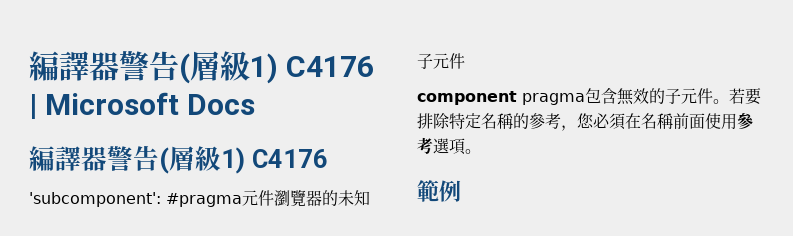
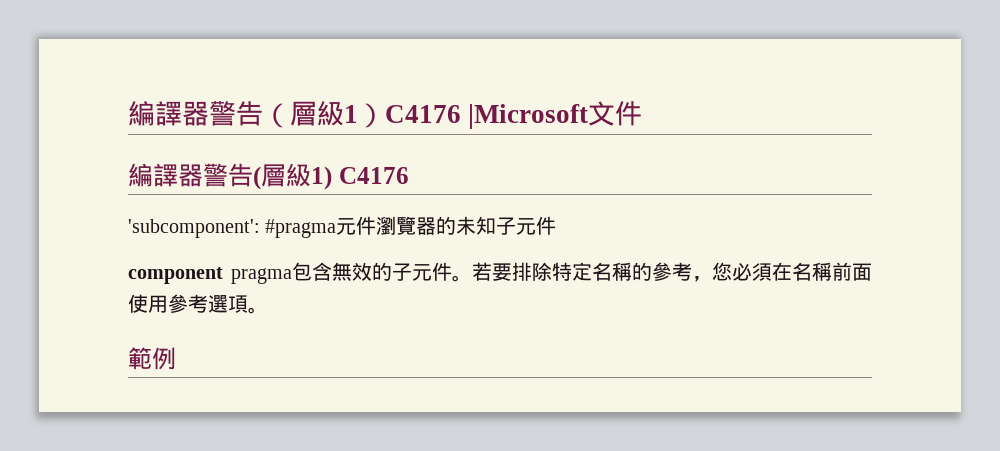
- 編譯器警告(層級1) C4176 | Microsoft Docs
+ 編譯器警告（層級1）C4176 |Microsoft文件

